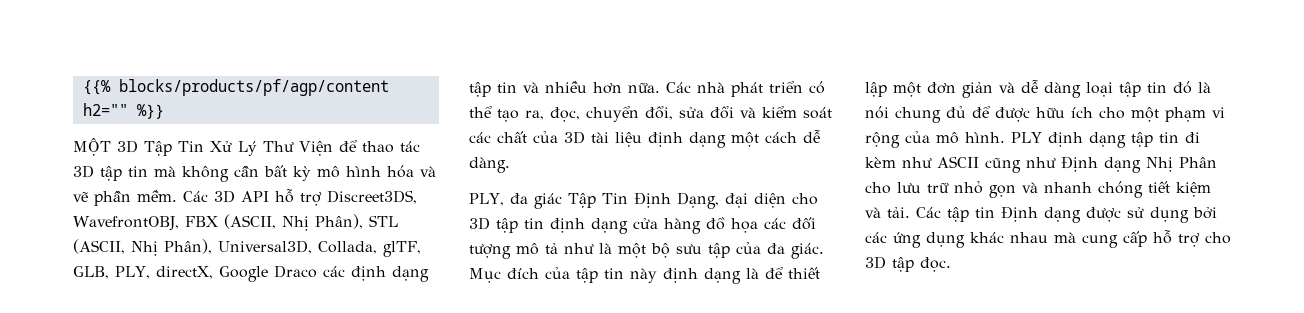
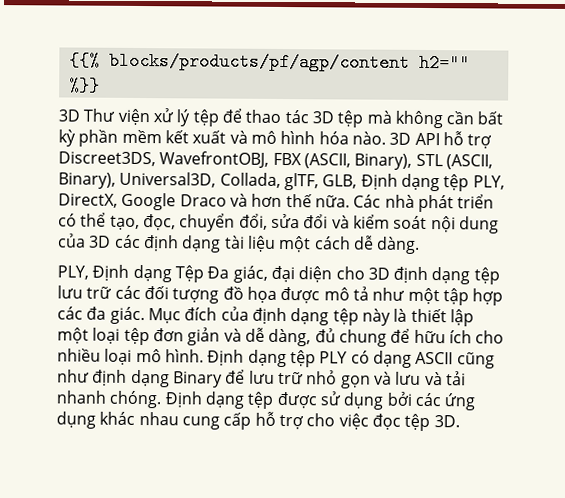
- MỘT 3D Tập Tin Xử Lý Thư Viện để thao tác 3D tập tin mà không cần bất kỳ mô hình hóa và vẽ phần mềm. Các 3D API hỗ trợ Discreet3DS, WavefrontOBJ, FBX (ASCII, Nhị Phân), STL (ASCII, Nhị Phân), Universal3D, Collada, glTF, GLB, PLY, directX, Google Draco các định dạng tập tin và nhiều hơn nữa.
+ 3D Thư viện xử lý tệp để thao tác 3D tệp mà không cần bất kỳ phần mềm kết xuất và mô hình hóa nào. 3D API hỗ trợ Discreet3DS, WavefrontOBJ, FBX (ASCII, Binary), STL (ASCII, Binary), Universal3D, Collada, glTF, GLB, Định dạng tệp PLY, DirectX, Google Draco và hơn thế nữa.
- Các nhà phát triển có thể tạo ra, đọc, chuyển đổi, sửa đổi và kiểm soát các chất của 3D tài liệu định dạng một cách dễ dàng.
+ Các nhà phát triển có thể tạo, đọc, chuyển đổi, sửa đổi và kiểm soát nội dung của 3D các định dạng tài liệu một cách dễ dàng.
- PLY, đa giác Tập Tin Định Dạng, đại diện cho 3D tập tin định dạng cửa hàng đồ họa các đối tượng mô tả như là một bộ sưu tập của đa giác.
+ PLY, Định dạng Tệp Đa giác, đại diện cho 3D định dạng tệp lưu trữ các đối tượng đồ họa được mô tả như một tập hợp các đa giác.
- Mục đích của tập tin này định dạng là để thiết lập một đơn giản và dễ dàng loại tập tin đó là nói chung đủ để được hữu ích cho một phạm vi rộng của mô hình. PLY định dạng tập tin đi kèm như ASCII cũng như Định dạng Nhị Phân cho lưu trữ nhỏ gọn và nhanh chóng tiết kiệm và tải. Các tập tin Định dạng được sử dụng bởi các ứng dụng khác nhau mà cung cấp hỗ trợ cho 3D tập đọc.
+ Mục đích của định dạng tệp này là thiết lập một loại tệp đơn giản và dễ dàng, đủ chung để hữu ích cho nhiều loại mô hình. Định dạng tệp PLY có dạng ASCII cũng như định dạng Binary để lưu trữ nhỏ gọn và lưu và tải nhanh chóng. Định dạng tệp được sử dụng bởi các ứng dụng khác nhau cung cấp hỗ trợ cho việc đọc tệp 3D.

